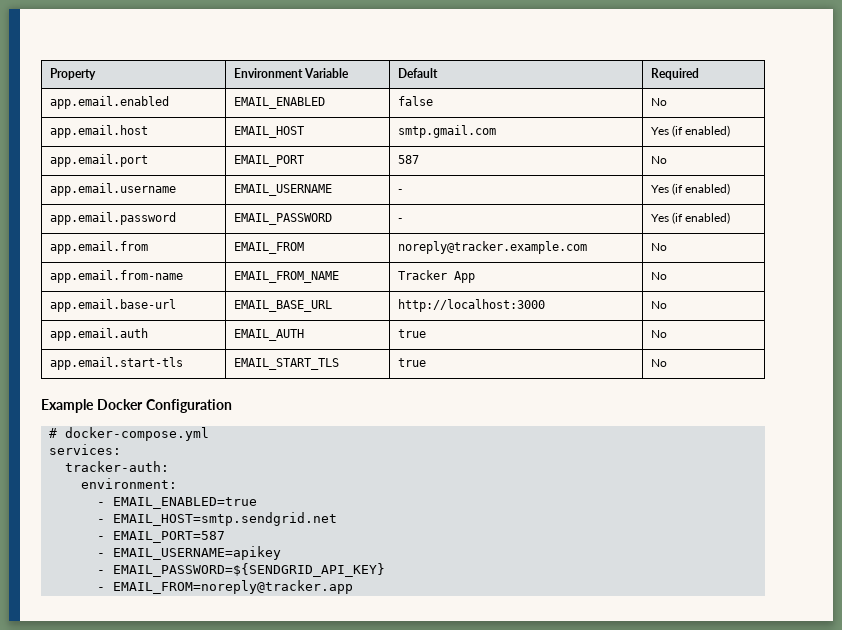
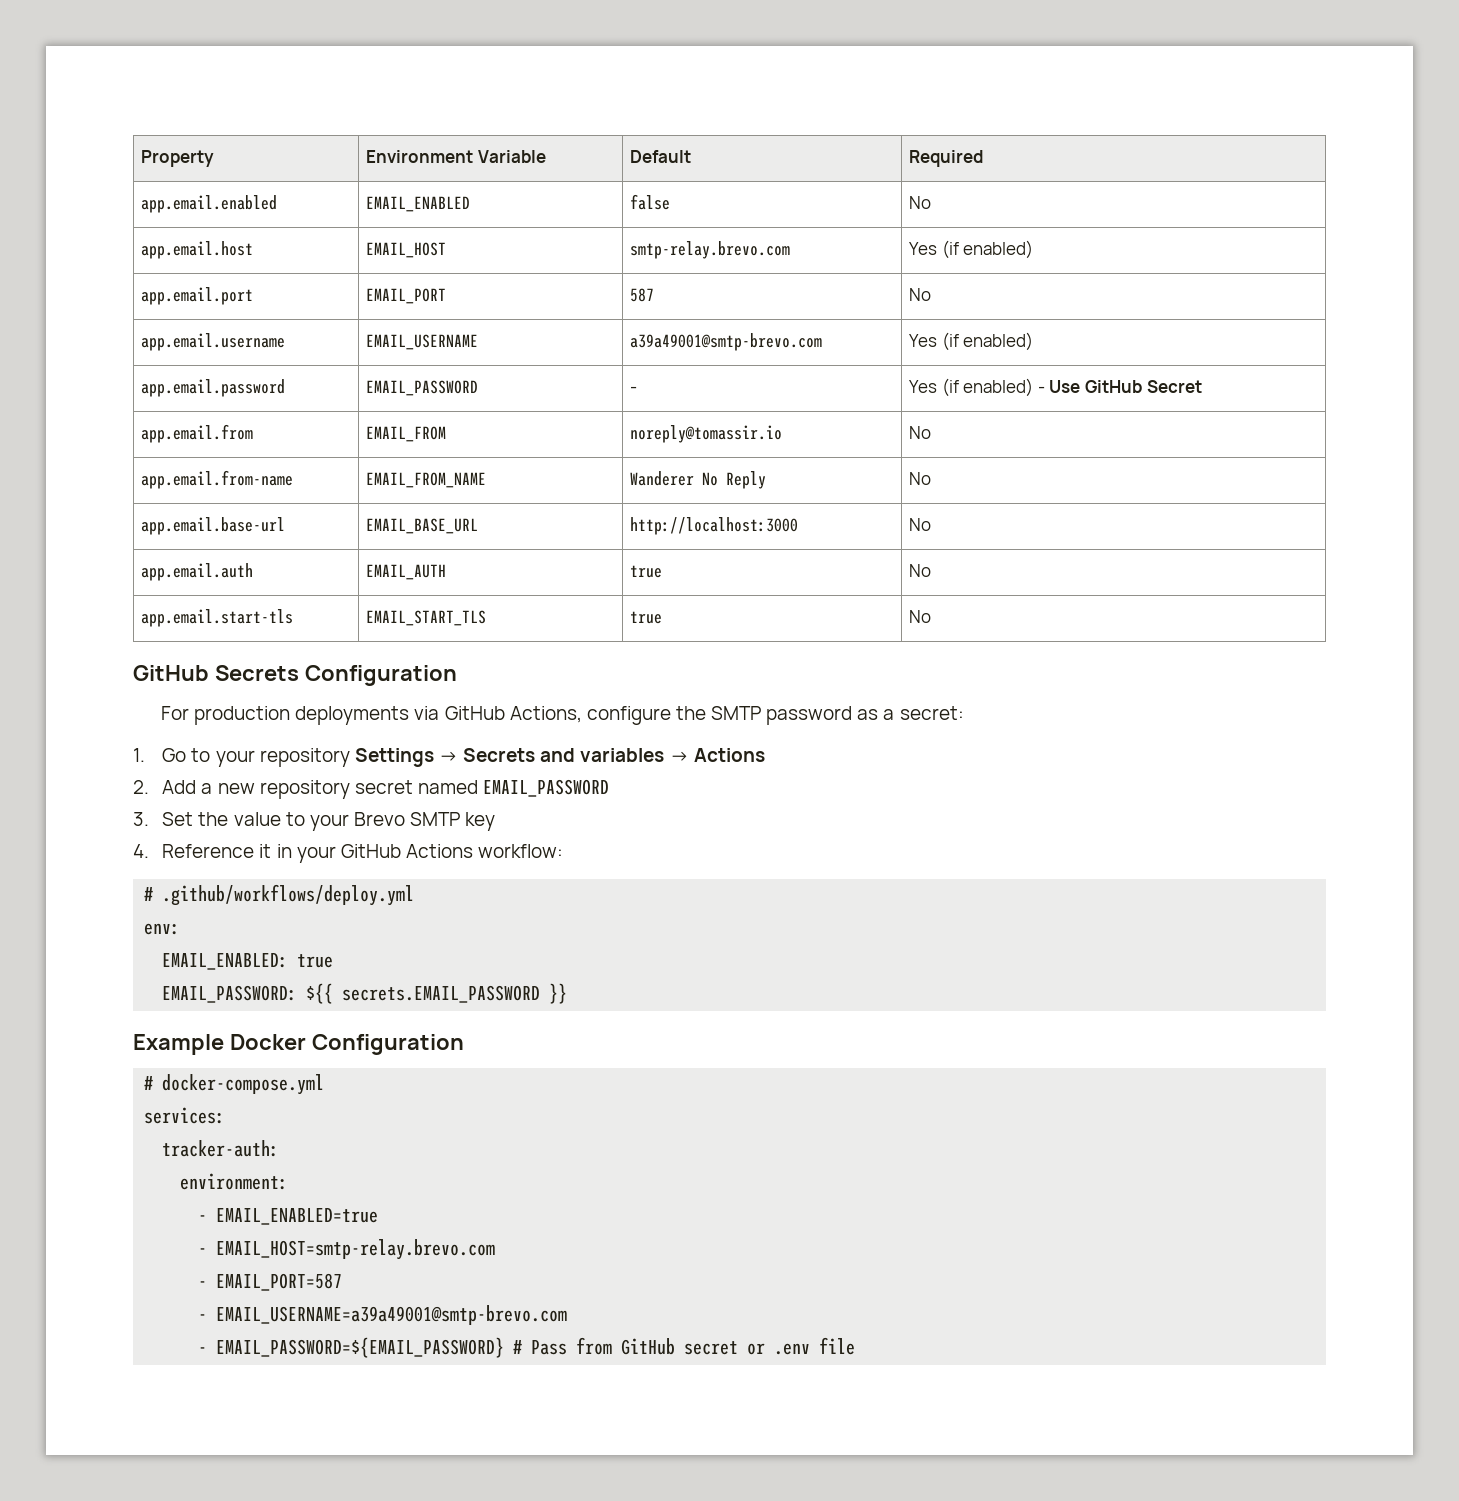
- app.email.host | EMAIL_HOST | smtp.gmail.com | Yes (if enabled)
+ app.email.host | EMAIL_HOST | smtp-relay.brevo.com | Yes (if enabled)
- app.email.username | EMAIL_USERNAME | - | Yes (if enabled)
+ app.email.username | EMAIL_USERNAME | a39a49001@smtp-brevo.com | Yes (if enabled)
- app.email.password | EMAIL_PASSWORD | - | Yes (if enabled)
+ app.email.password | EMAIL_PASSWORD | - | Yes (if enabled) - Use GitHub Secret
- app.email.from | EMAIL_FROM | noreply@tracker.example.com | No
+ app.email.from | EMAIL_FROM | noreply@tomassir.io | No
- app.email.from-name | EMAIL_FROM_NAME | Tracker App | No
+ app.email.from-name | EMAIL_FROM_NAME | Wanderer No Reply | No
+ GitHub Secrets Configuration
+ For production deployments via GitHub Actions, configure the SMTP password as a secret:
+ 1. Go to your repository Settings → Secrets and variables → Actions
+ 2. Add a new repository secret named EMAIL_PASSWORD
+ 3. Set the value to your Brevo SMTP key
+ 4. Reference it in your GitHub Actions workflow:
+ # .github/workflows/deploy.yml
+ env:
+ EMAIL_ENABLED: true
+ EMAIL_PASSWORD: ${{ secrets.EMAIL_PASSWORD }}
- - EMAIL_HOST=smtp.sendgrid.net
+ - EMAIL_HOST=smtp-relay.brevo.com
- - EMAIL_USERNAME=apikey
- - EMAIL_PASSWORD=${SENDGRID_API_KEY}
- - EMAIL_FROM=noreply@tracker.app
+ - EMAIL_USERNAME=a39a49001@smtp-brevo.com
+ - EMAIL_PASSWORD=${EMAIL_PASSWORD} # Pass from GitHub secret or .env file

